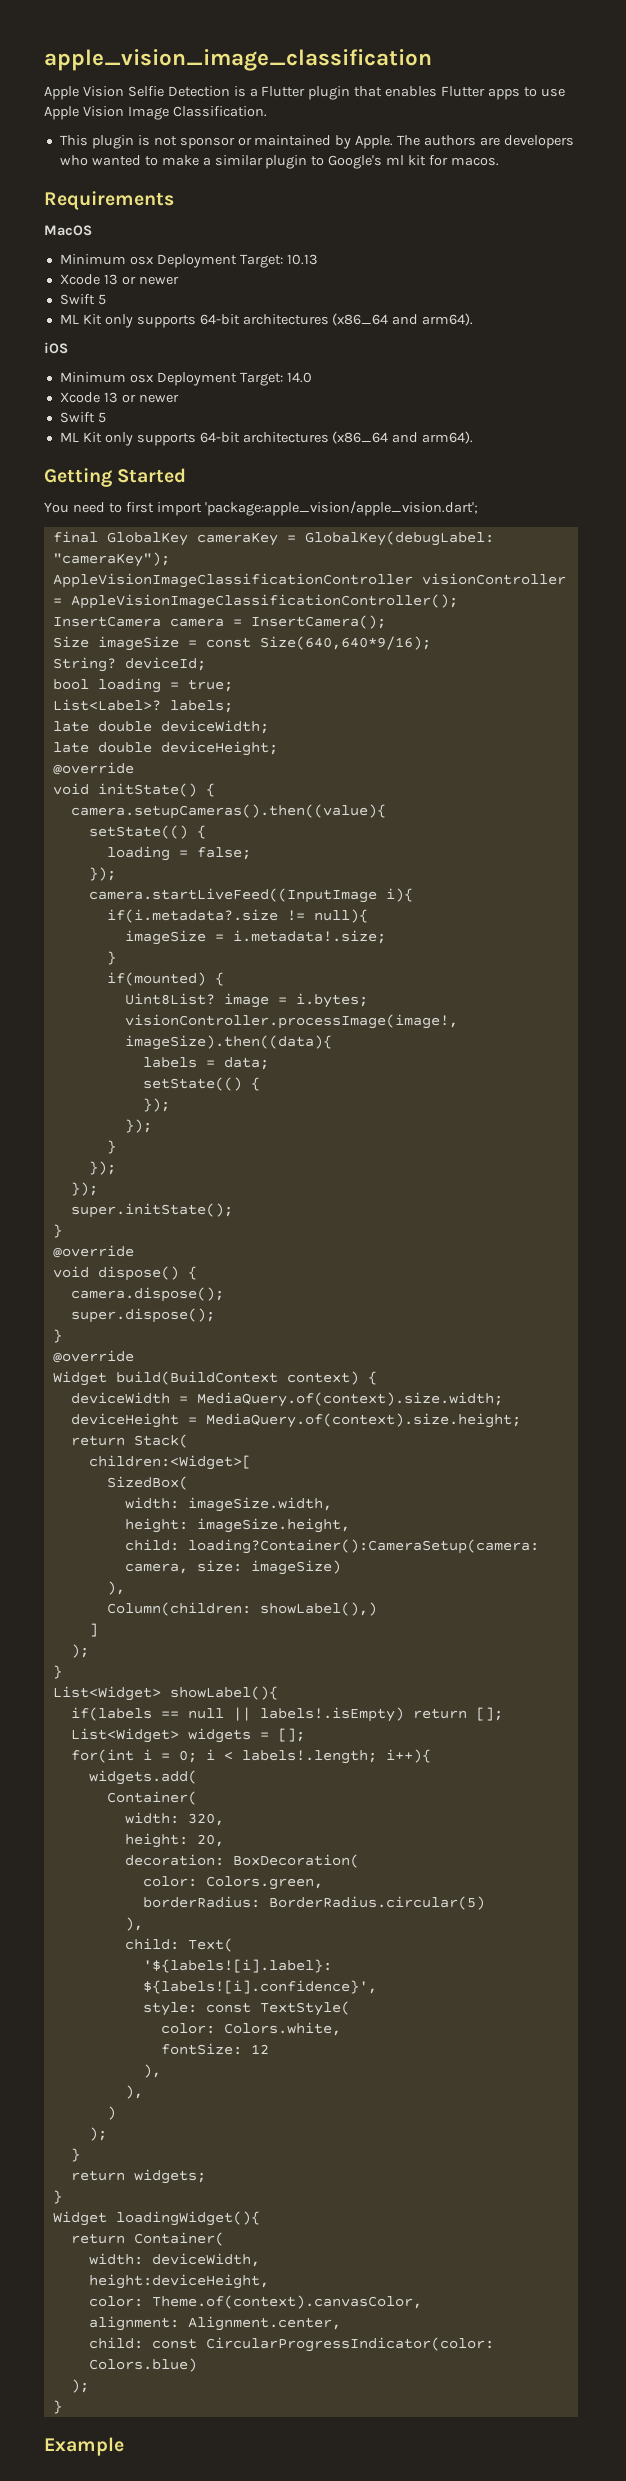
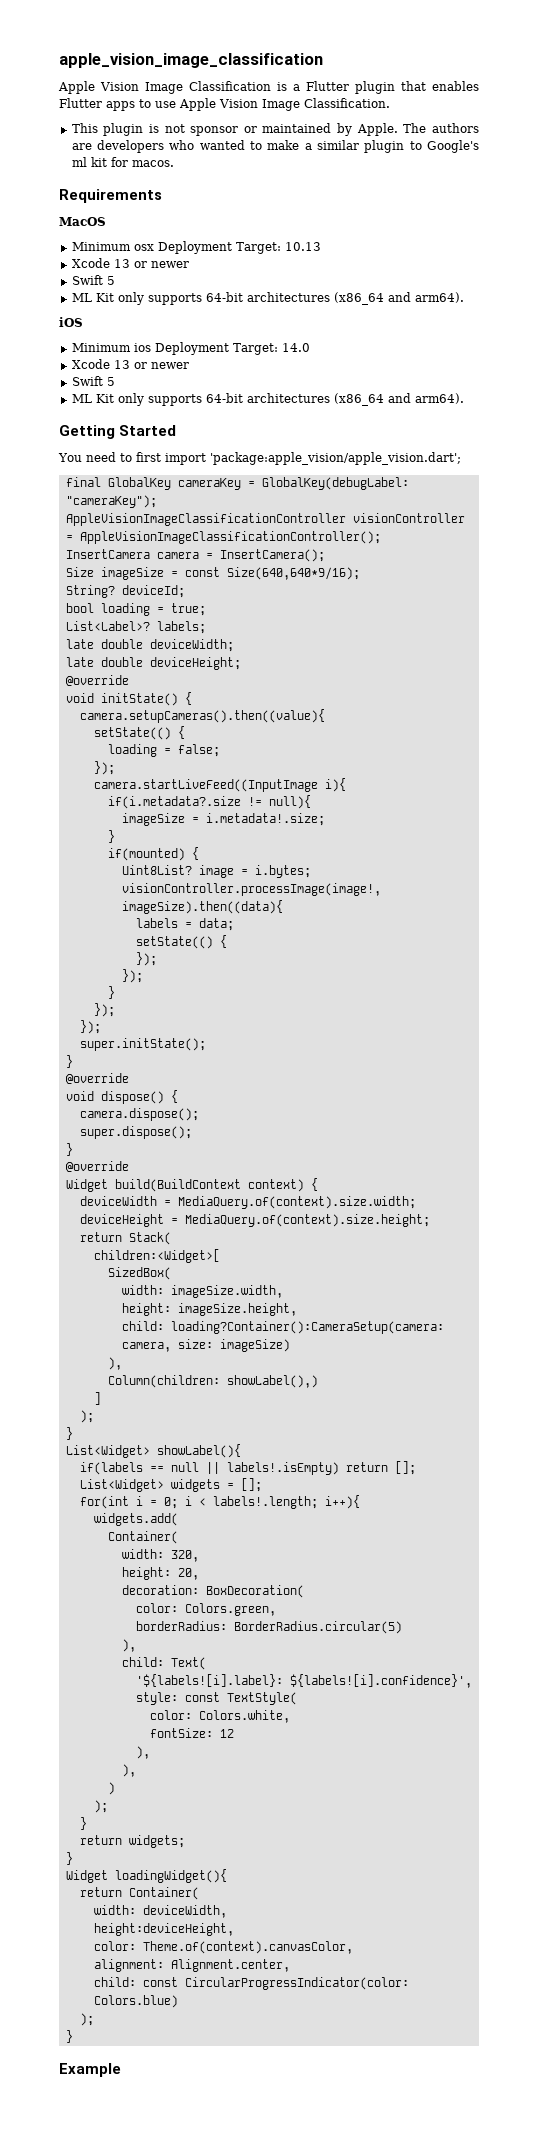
- Apple Vision Selfie Detection is a Flutter plugin that enables Flutter apps to use Apple Vision Image Classification.
+ Apple Vision Image Classification is a Flutter plugin that enables Flutter apps to use Apple Vision Image Classification.
- Minimum osx Deployment Target: 14.0
+ Minimum ios Deployment Target: 14.0

